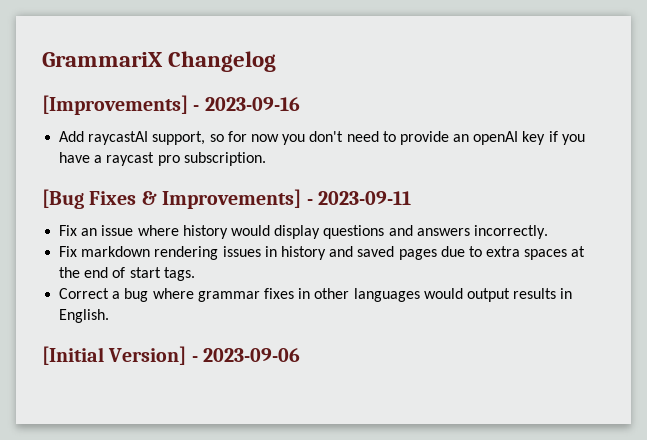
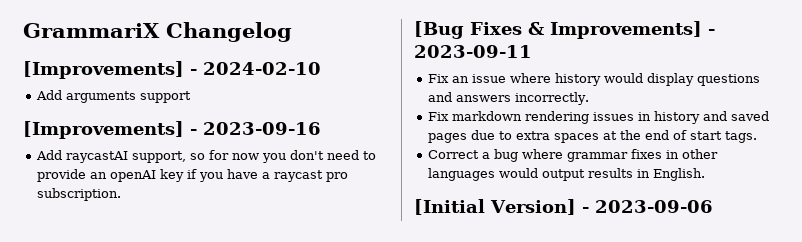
+ [Improvements] - 2024-02-10
+ Add arguments support

